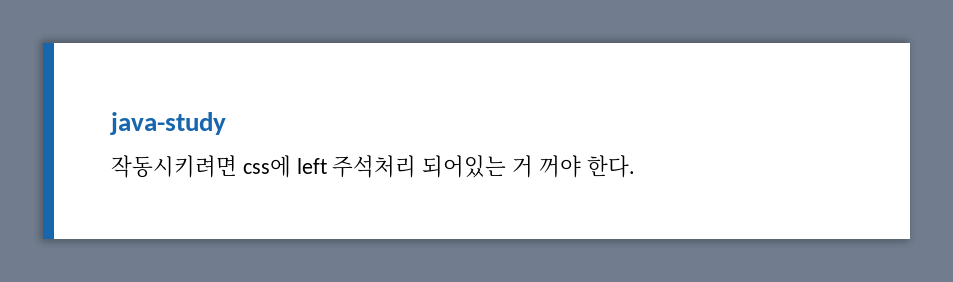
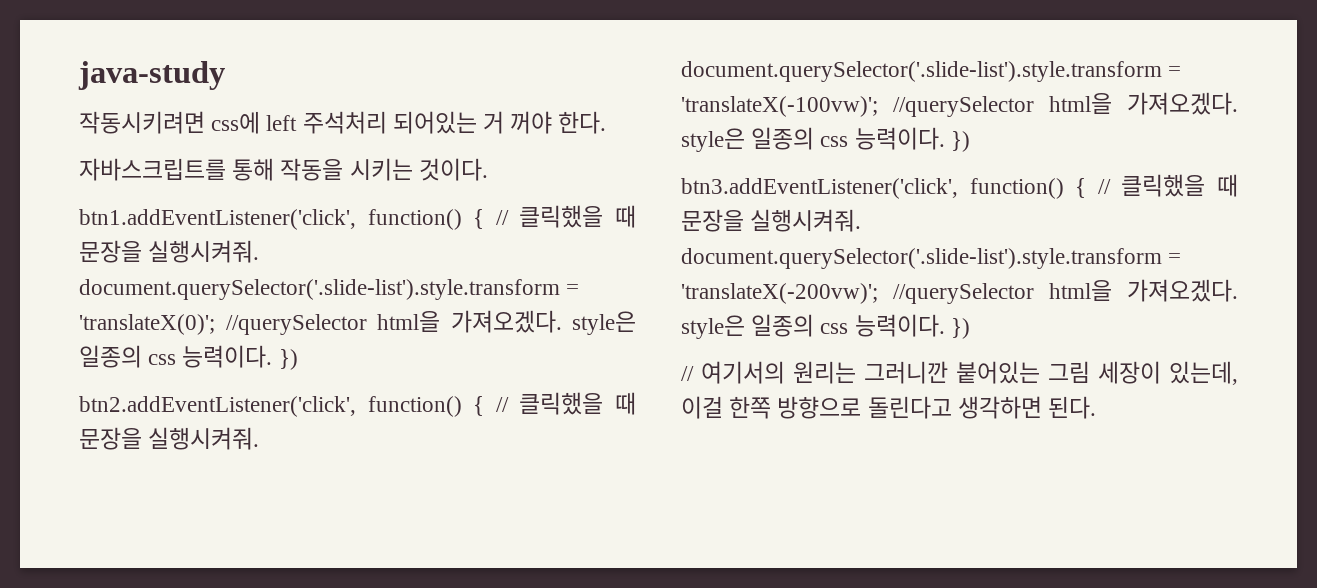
+ 자바스크립트를 통해 작동을 시키는 것이다.
+ btn1.addEventListener('click', function() { // 클릭했을 때 문장을 실행시켜줘. document.querySelector('.slide-list').style.transform = 'translateX(0)'; //querySelector html을 가져오겠다. style은 일종의 css 능력이다. })
+ btn2.addEventListener('click', function() { // 클릭했을 때 문장을 실행시켜줘. document.querySelector('.slide-list').style.transform = 'translateX(-100vw)'; //querySelector html을 가져오겠다. style은 일종의 css 능력이다. })
+ btn3.addEventListener('click', function() { // 클릭했을 때 문장을 실행시켜줘. document.querySelector('.slide-list').style.transform = 'translateX(-200vw)'; //querySelector html을 가져오겠다. style은 일종의 css 능력이다. })
+ // 여기서의 원리는 그러니깐 붙어있는 그림 세장이 있는데, 이걸 한쪽 방향으로 돌린다고 생각하면 된다.

